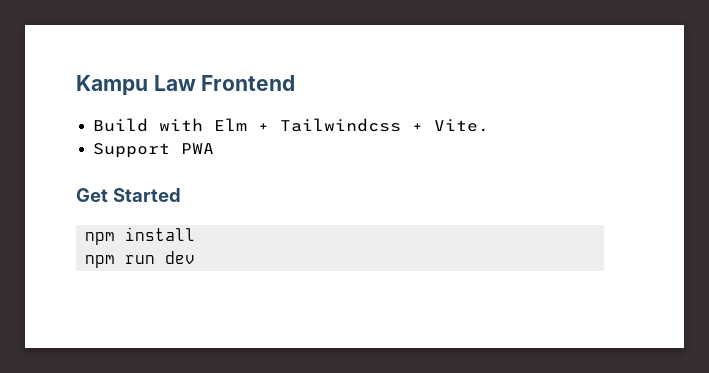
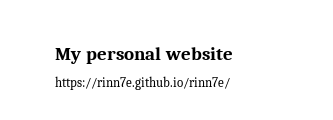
- Kampu Law Frontend
- Build with Elm + Tailwindcss + Vite.
- Support PWA
- Get Started
- npm install
- npm run dev
+ My personal website
+ https://rinn7e.github.io/rinn7e/

